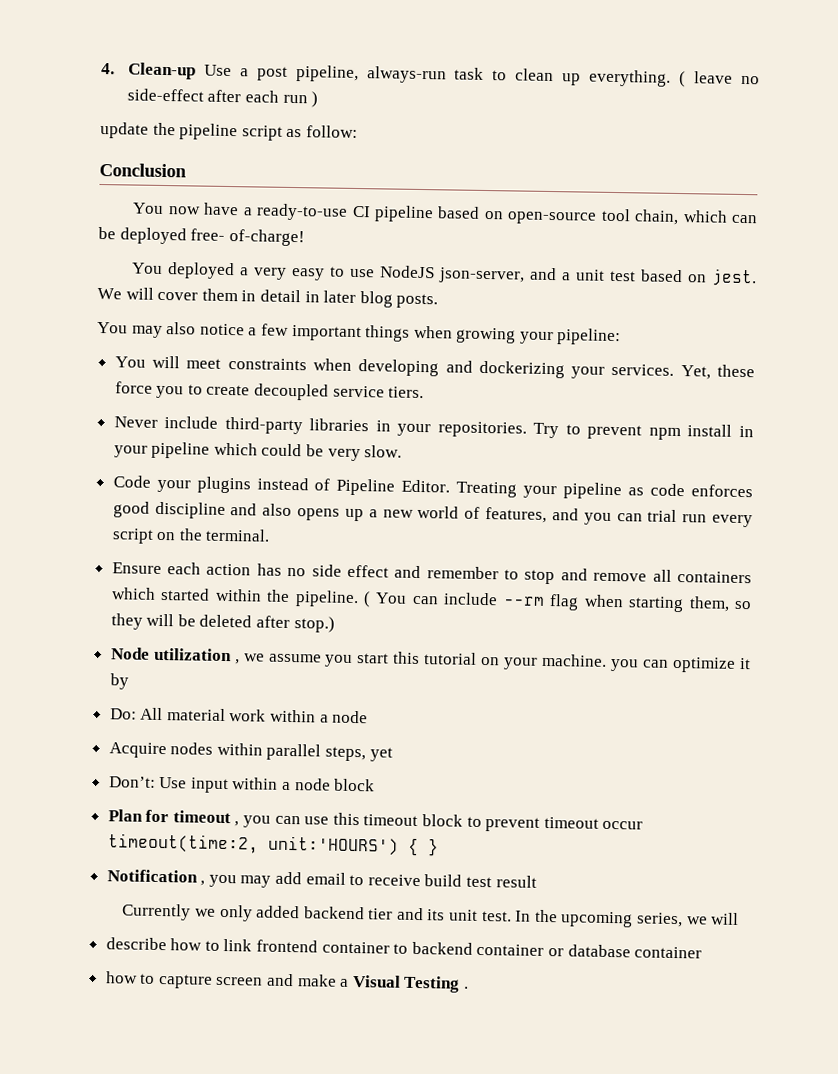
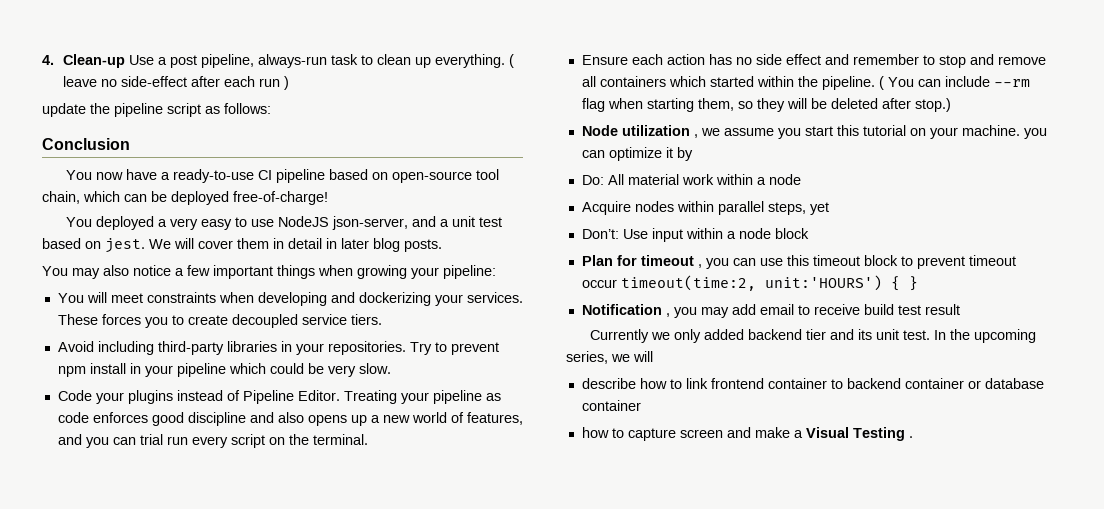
- update the pipeline script as follow:
+ update the pipeline script as follows:
- You now have a ready-to-use CI pipeline based on open-source tool chain, which can be deployed free- of-charge!
+ You now have a ready-to-use CI pipeline based on open-source tool chain, which can be deployed free-of-charge!
- Yet, these force you to create decoupled service tiers.
+ These forces you to create decoupled service tiers.
- Never include third-party libraries in your repositories.
+ Avoid including third-party libraries in your repositories.

